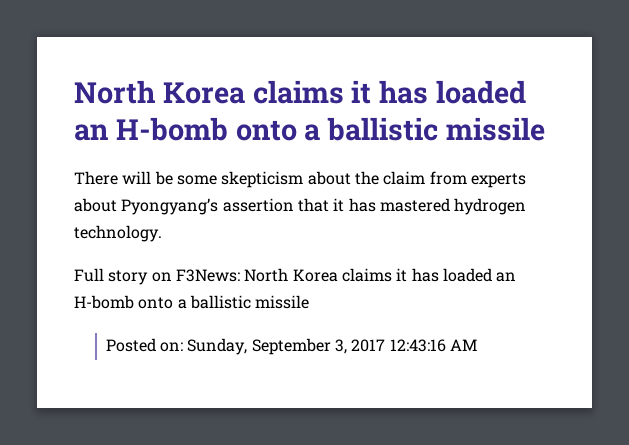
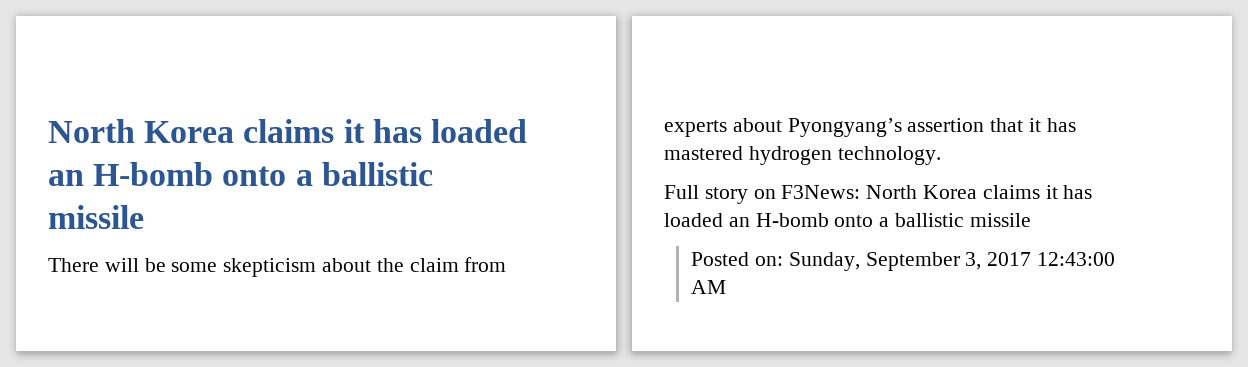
- Posted on: Sunday, September 3, 2017 12:43:16 AM
+ Posted on: Sunday, September 3, 2017 12:43:00 AM

